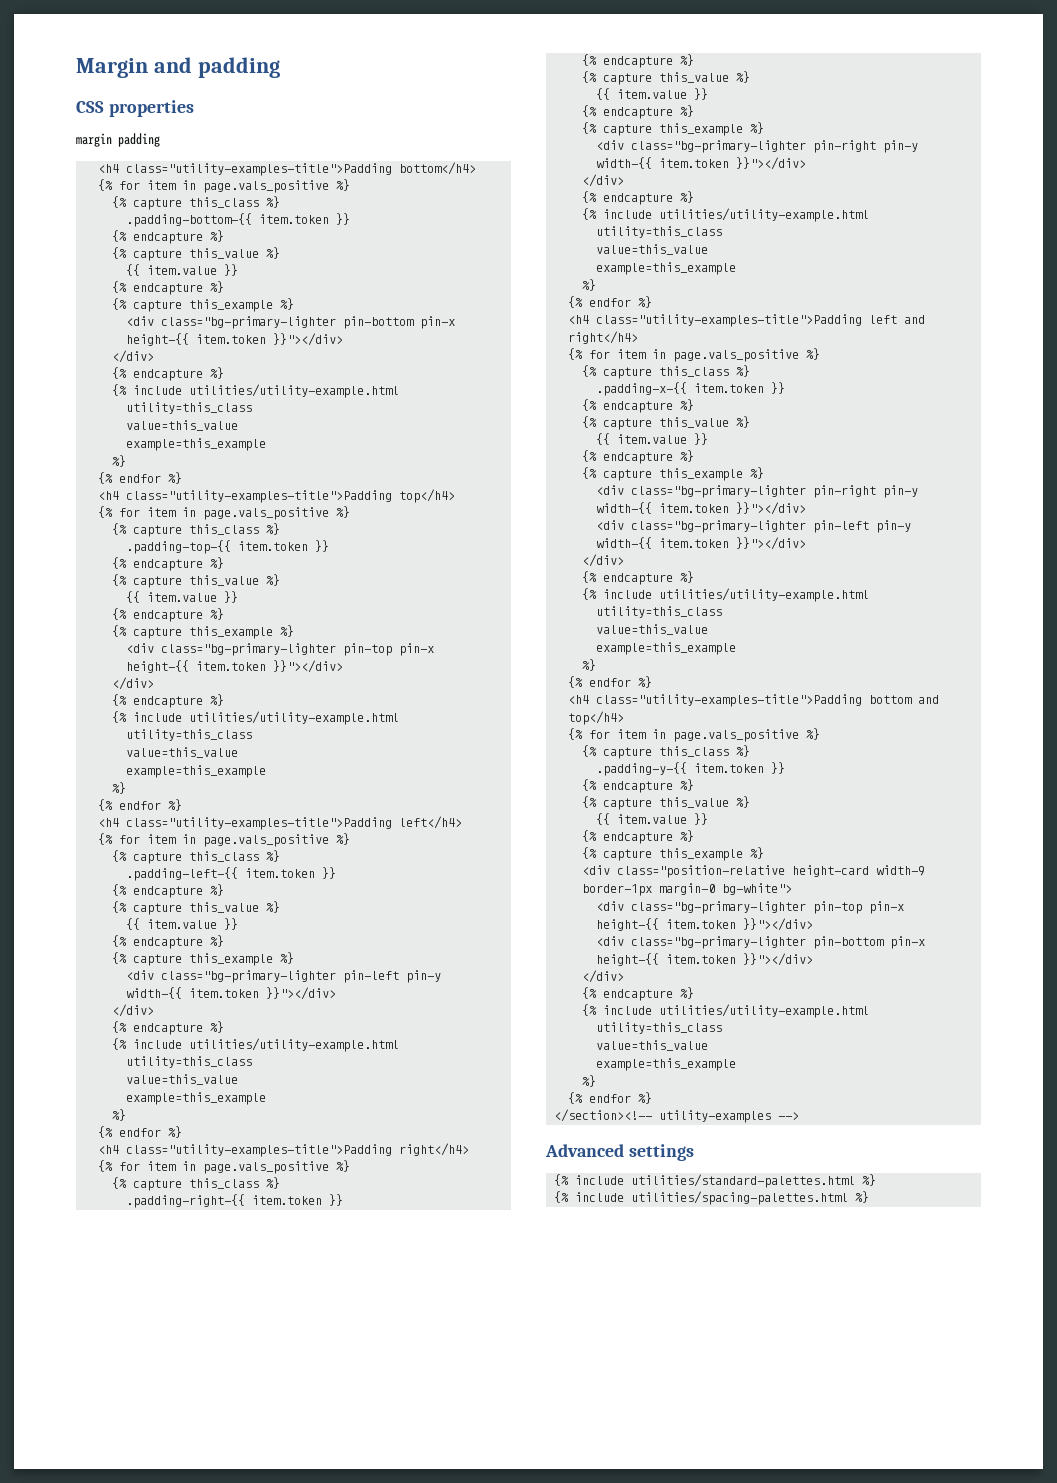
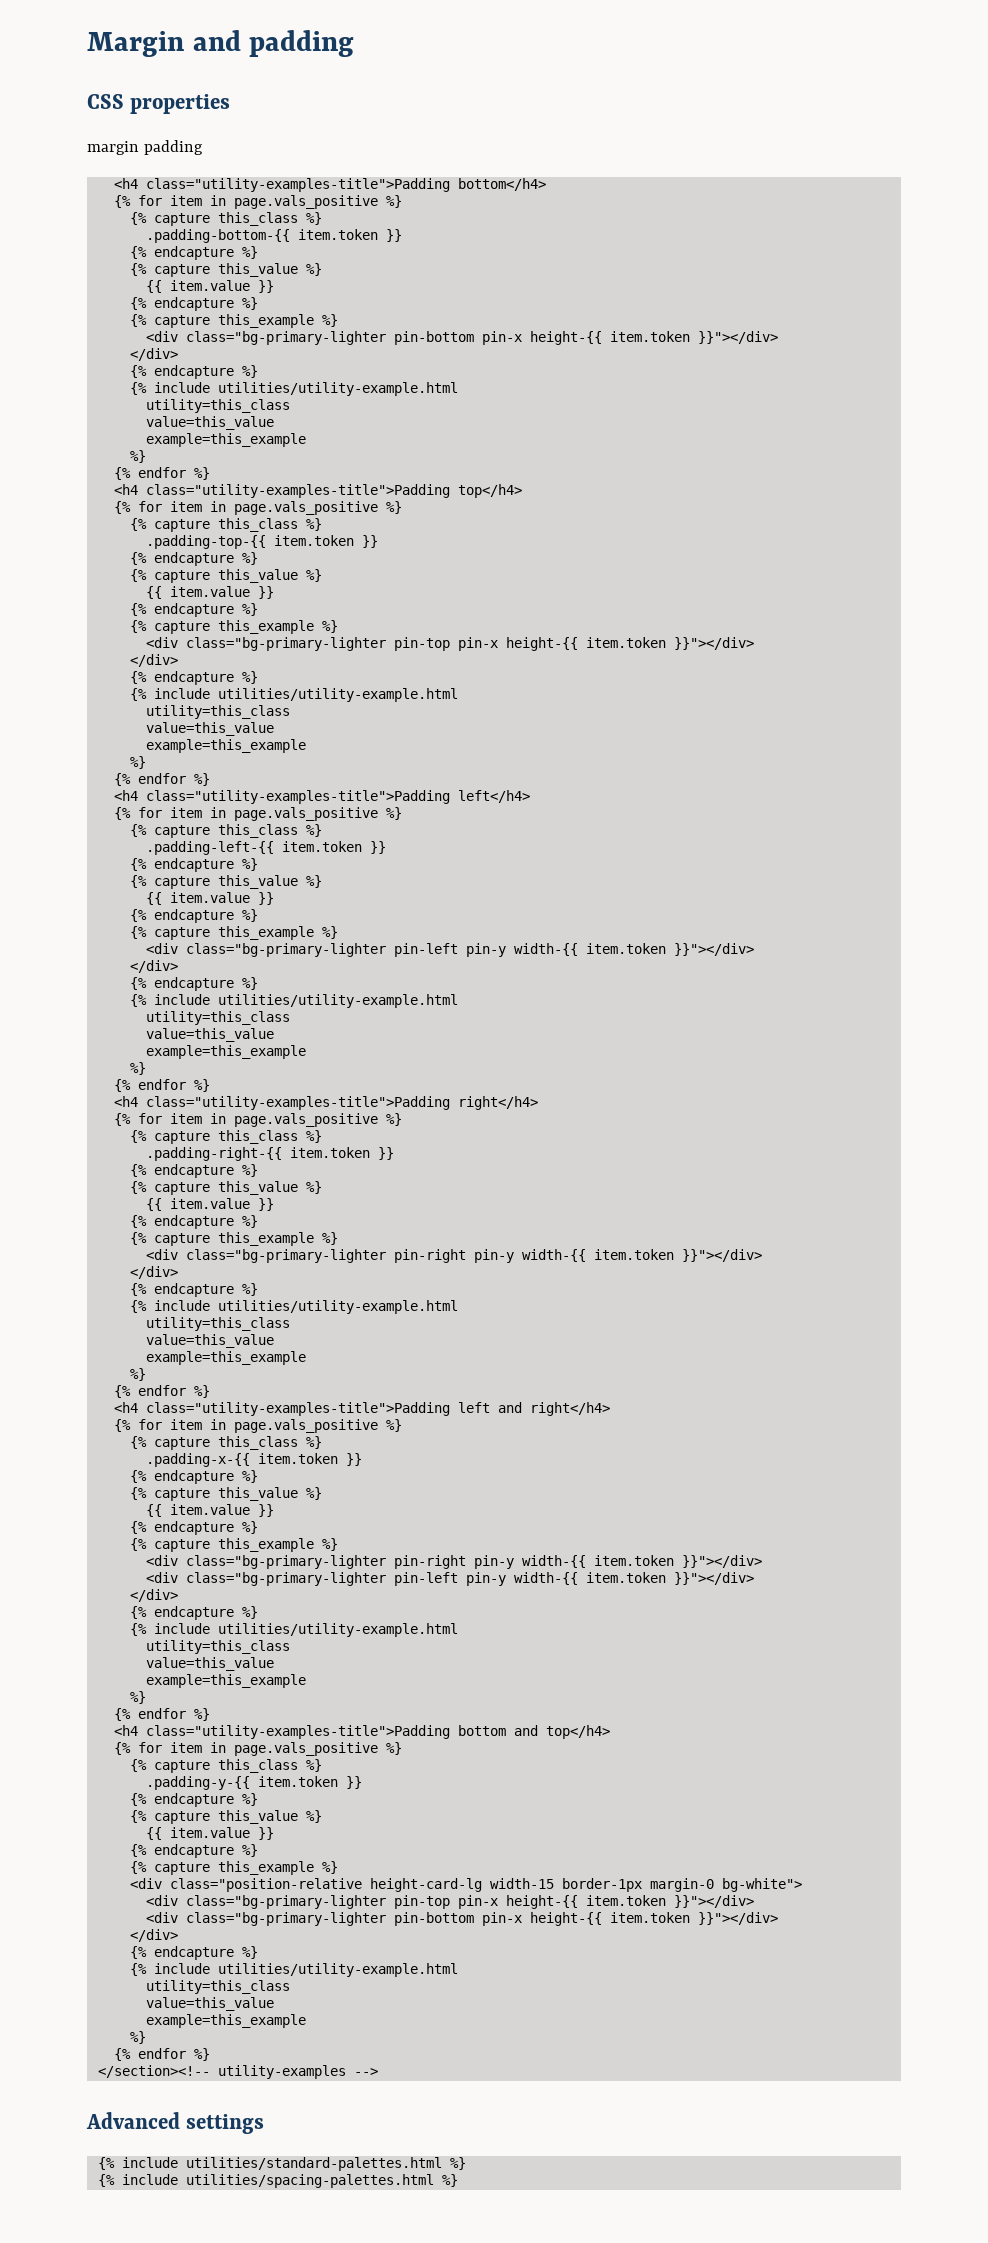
- <div class="position-relative height-card width-9 border-1px margin-0 bg-white">
+ <div class="position-relative height-card-lg width-15 border-1px margin-0 bg-white">

